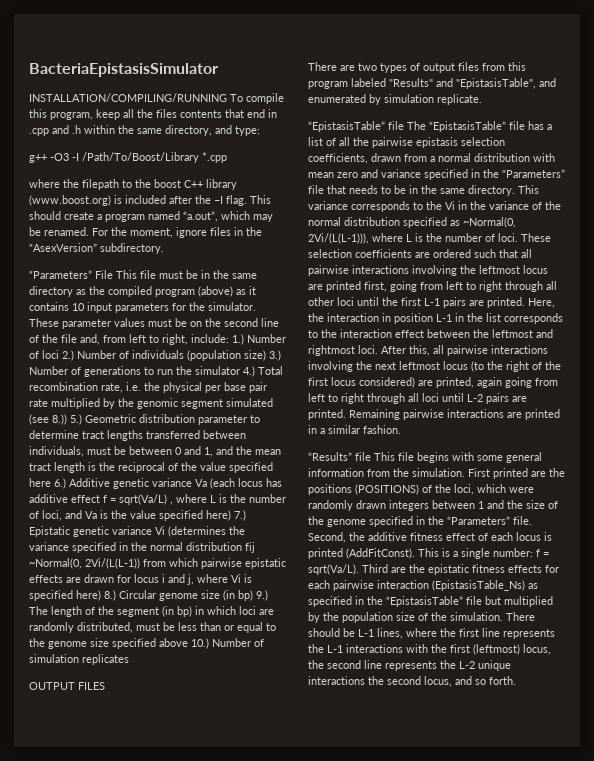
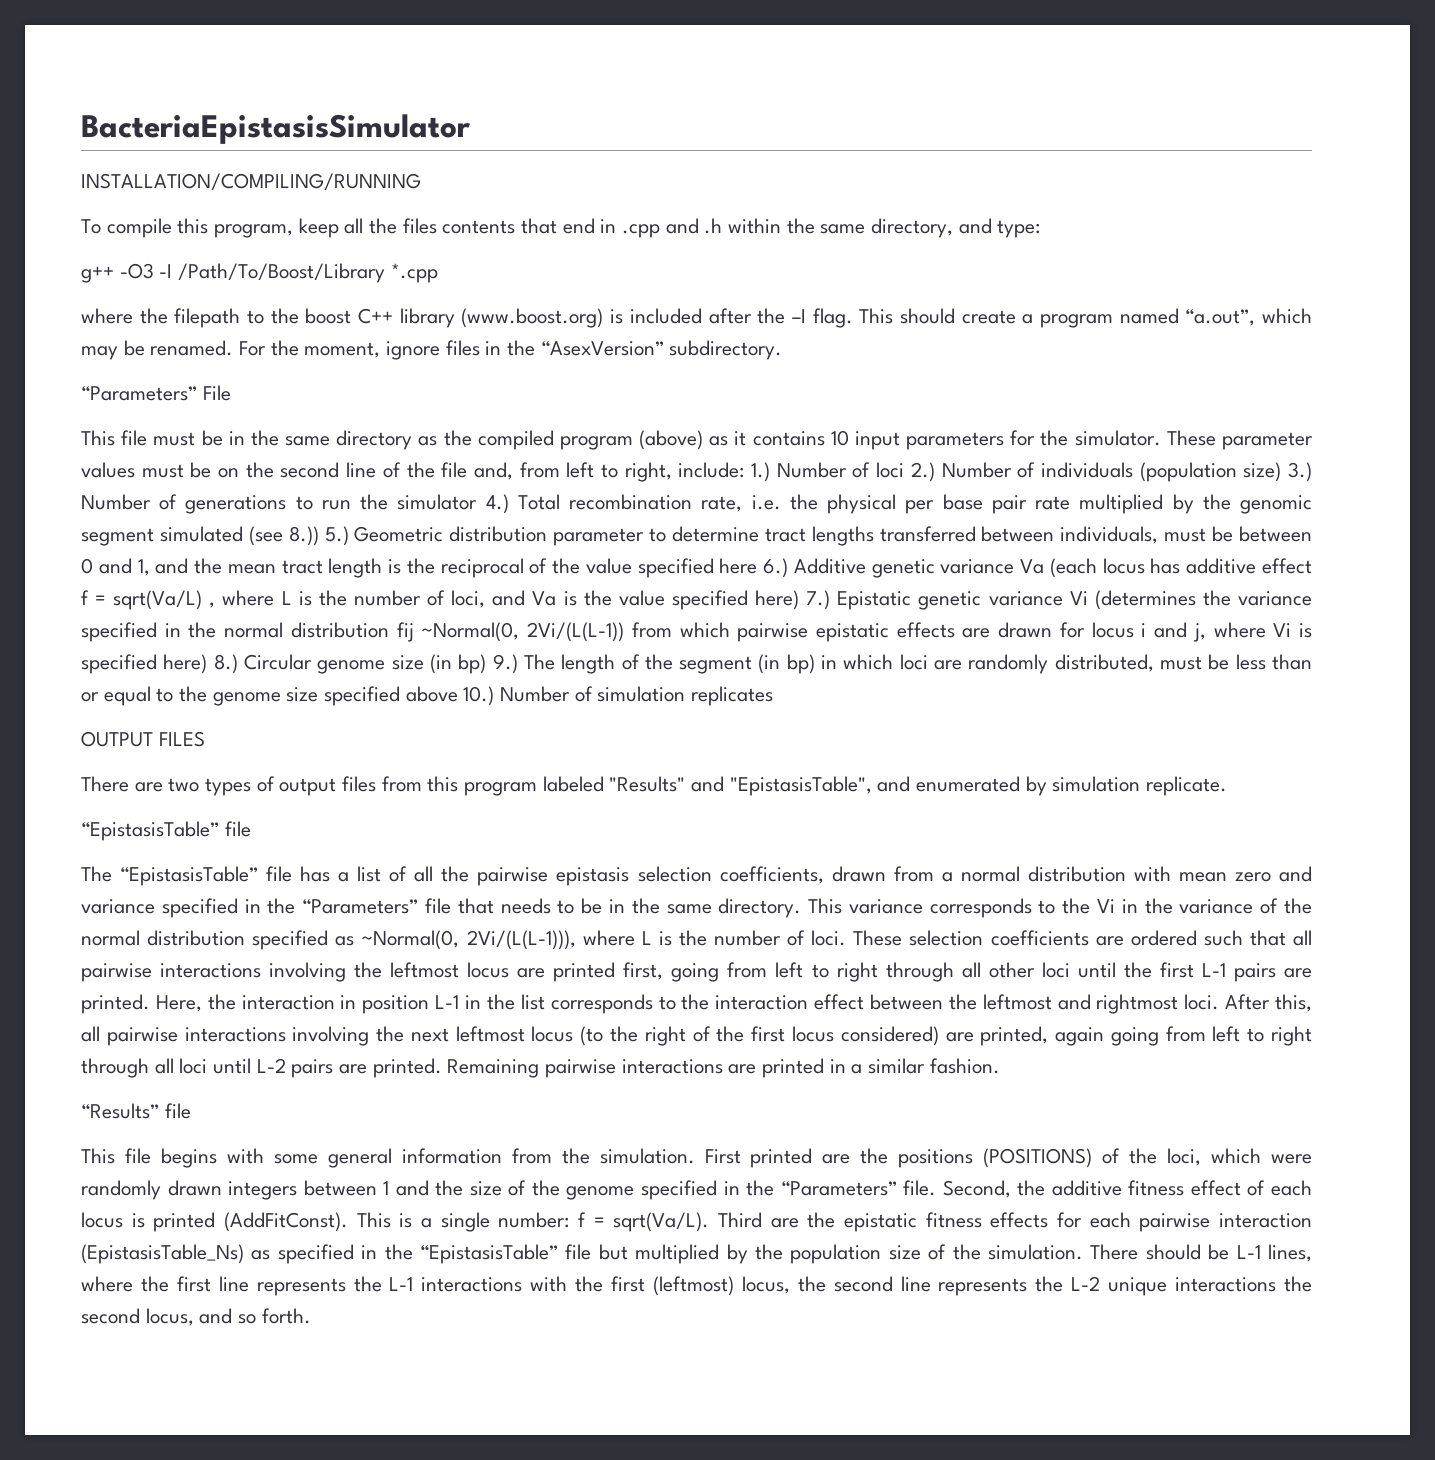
- INSTALLATION/COMPILING/RUNNING To compile this program, keep all the files contents that end in .cpp and .h within the same directory, and type:
+ INSTALLATION/COMPILING/RUNNING
+ To compile this program, keep all the files contents that end in .cpp and .h within the same directory, and type:
- “Parameters” File This file must be in the same directory as the compiled program (above) as it contains 10 input parameters for the simulator.
+ “Parameters” File
+ This file must be in the same directory as the compiled program (above) as it contains 10 input parameters for the simulator.
  There are two types of output files from this program labeled "Results" and "EpistasisTable", and enumerated by simulation replicate.
- “EpistasisTable” file The “EpistasisTable” file has a list of all the pairwise epistasis selection coefficients, drawn from a normal distribution with mean zero and variance specified in the “Parameters” file that needs to be in the same directory.
+ “EpistasisTable” file
+ The “EpistasisTable” file has a list of all the pairwise epistasis selection coefficients, drawn from a normal distribution with mean zero and variance specified in the “Parameters” file that needs to be in the same directory.
- “Results” file This file begins with some general information from the simulation.
+ “Results” file
+ This file begins with some general information from the simulation.

